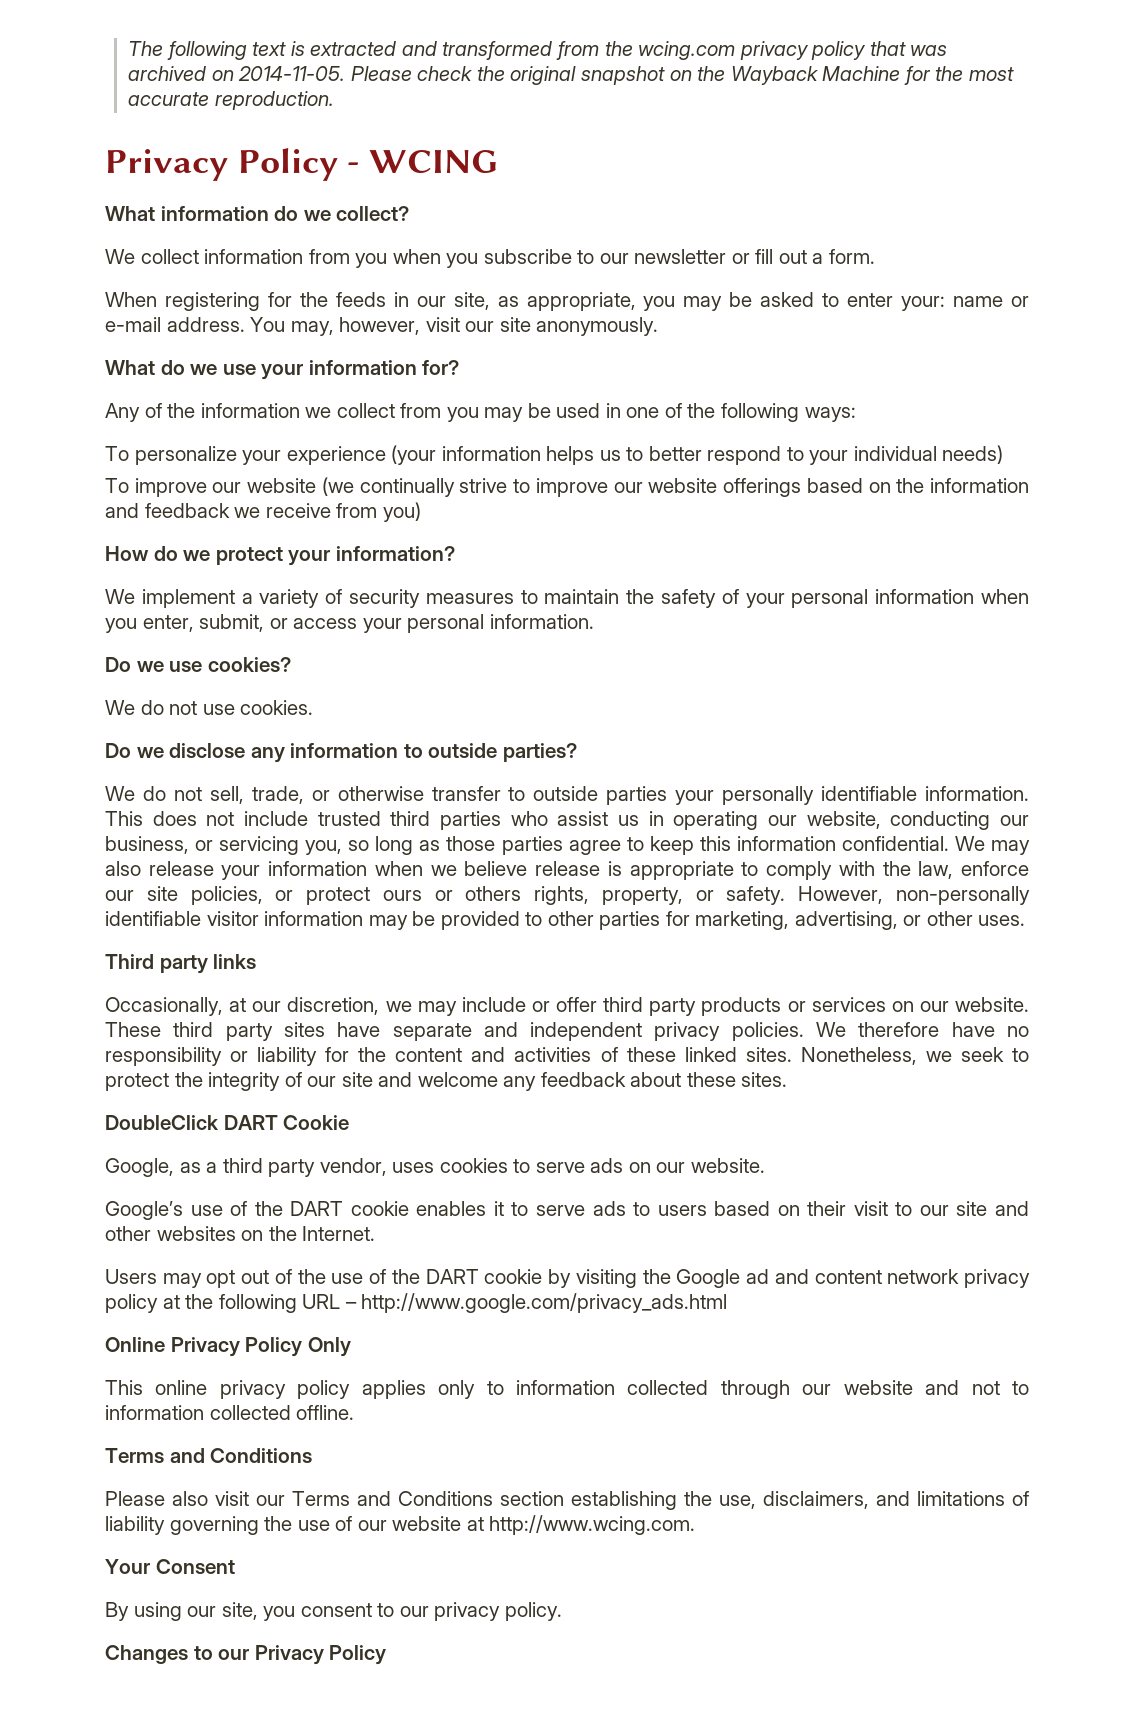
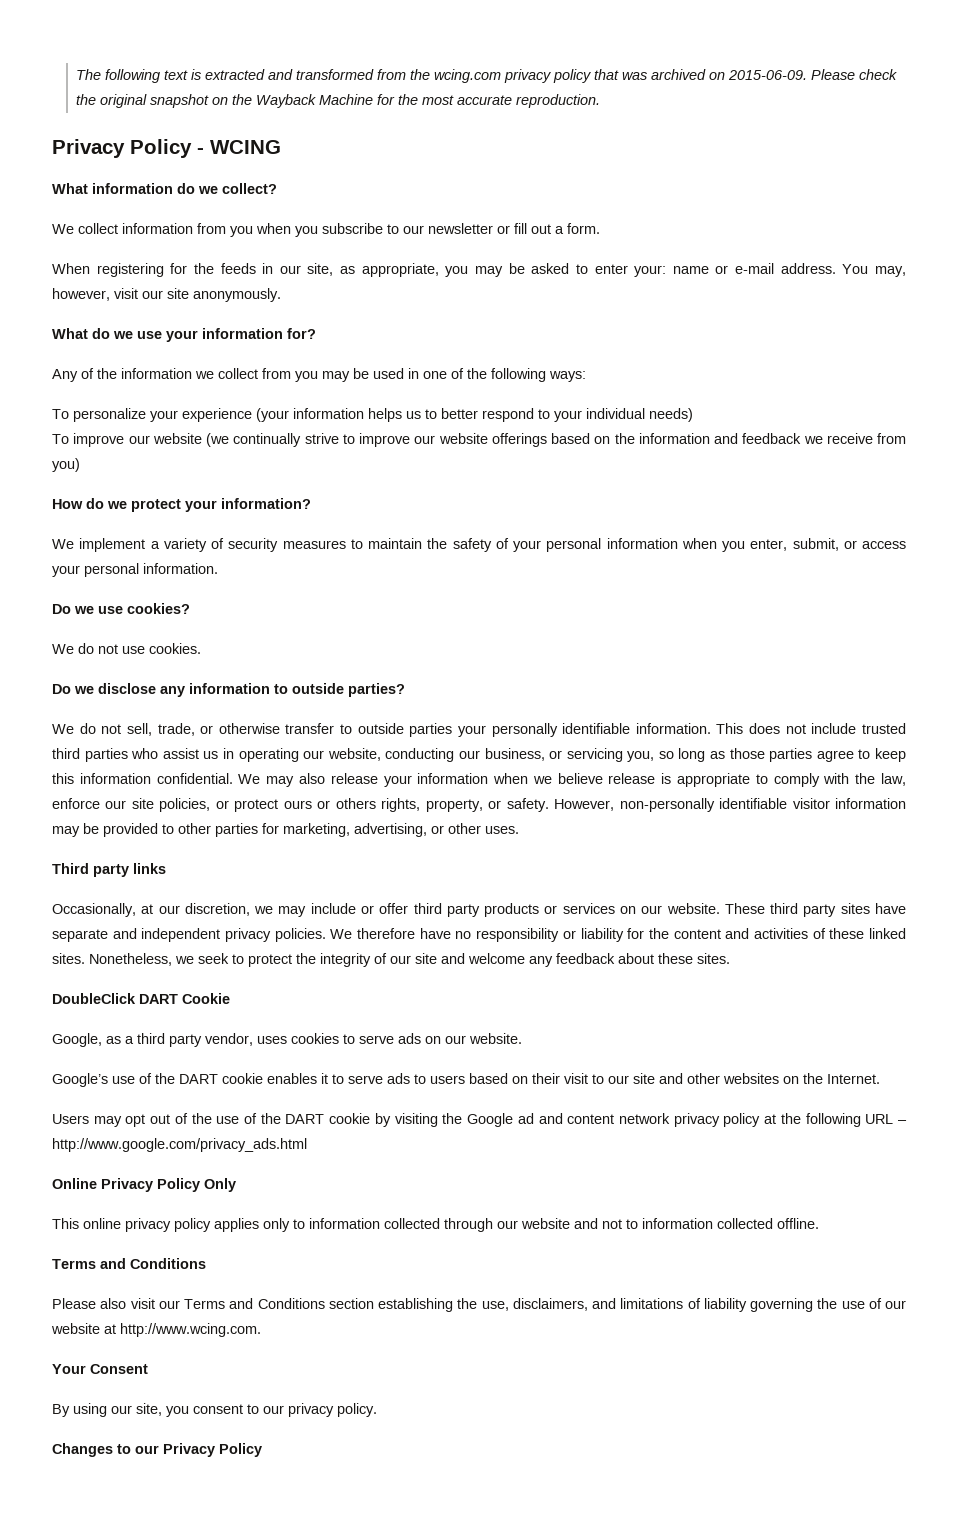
- The following text is extracted and transformed from the wcing.com privacy policy that was archived on 2014-11-05.
+ The following text is extracted and transformed from the wcing.com privacy policy that was archived on 2015-06-09.

